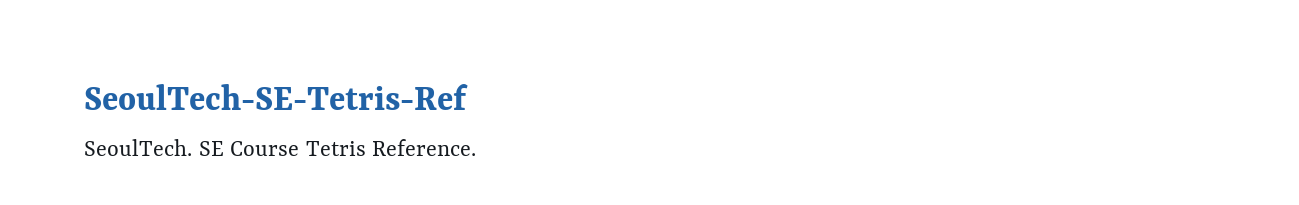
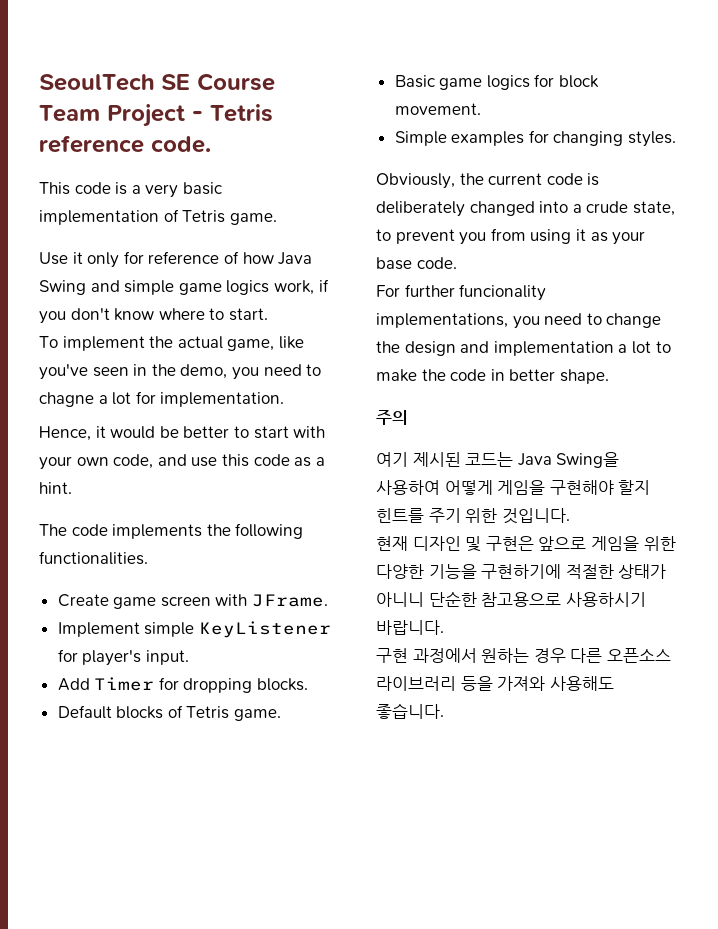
- SeoulTech-SE-Tetris-Ref
- SeoulTech. SE Course Tetris Reference.
+ SeoulTech SE Course Team Project - Tetris reference code.
+ This code is a very basic implementation of Tetris game.
+ Use it only for reference of how Java Swing and simple game logics work, if you don't know where to start.
+ To implement the actual game, like you've seen in the demo, you need to chagne a lot for implementation.
+ Hence, it would be better to start with your own code, and use this code as a hint.
+ The code implements the following functionalities.
+ Create game screen with JFrame.
+ Implement simple KeyListener for player's input.
+ Add Timer for dropping blocks.
+ Default blocks of Tetris game.
+ Basic game logics for block movement.
+ Simple examples for changing styles.
+ Obviously, the current code is deliberately changed into a crude state, to prevent you from using it as your base code.
+ For further funcionality implementations, you need to change the design and implementation a lot to make the code in better shape.
+ 주의
+ 여기 제시된 코드는 Java Swing을 사용하여 어떻게 게임을 구현해야 할지 힌트를 주기 위한 것입니다.
+ 현재 디자인 및 구현은 앞으로 게임을 위한 다양한 기능을 구현하기에 적절한 상태가 아니니 단순한 참고용으로 사용하시기 바랍니다.
+ 구현 과정에서 원하는 경우 다른 오픈소스 라이브러리 등을 가져와 사용해도 좋습니다.

